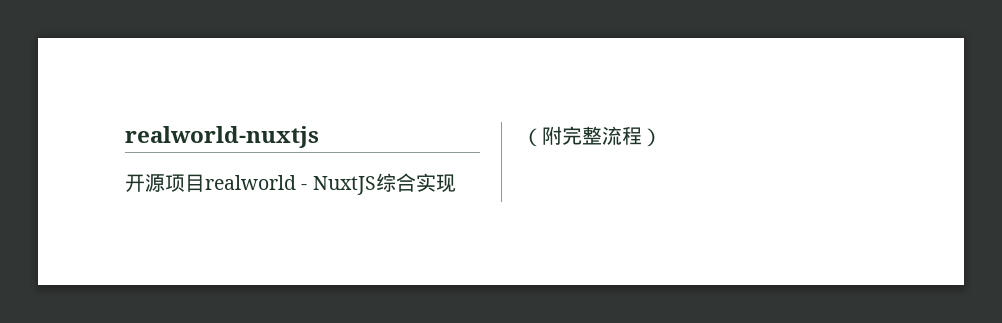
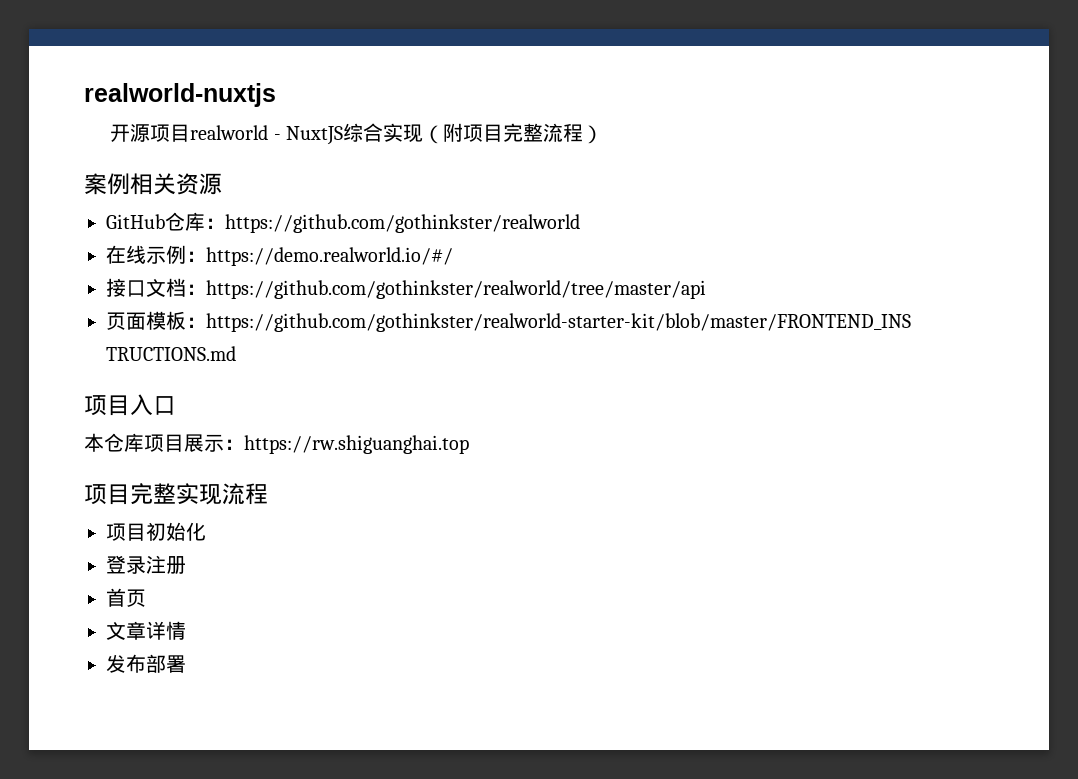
- 开源项目realworld - NuxtJS综合实现（附完整流程）
+ 开源项目realworld - NuxtJS综合实现（附项目完整流程）
+ 案例相关资源
+ GitHub仓库：https://github.com/gothinkster/realworld
+ 在线示例：https://demo.realworld.io/#/
+ 接口文档：https://github.com/gothinkster/realworld/tree/master/api
+ 页面模板：https://github.com/gothinkster/realworld-starter-kit/blob/master/FRONTEND_INS TRUCTIONS.md
+ 项目入口
+ 本仓库项目展示：https://rw.shiguanghai.top
+ 项目完整实现流程
+ 项目初始化
+ 登录注册
+ 首页
+ 文章详情
+ 发布部署

